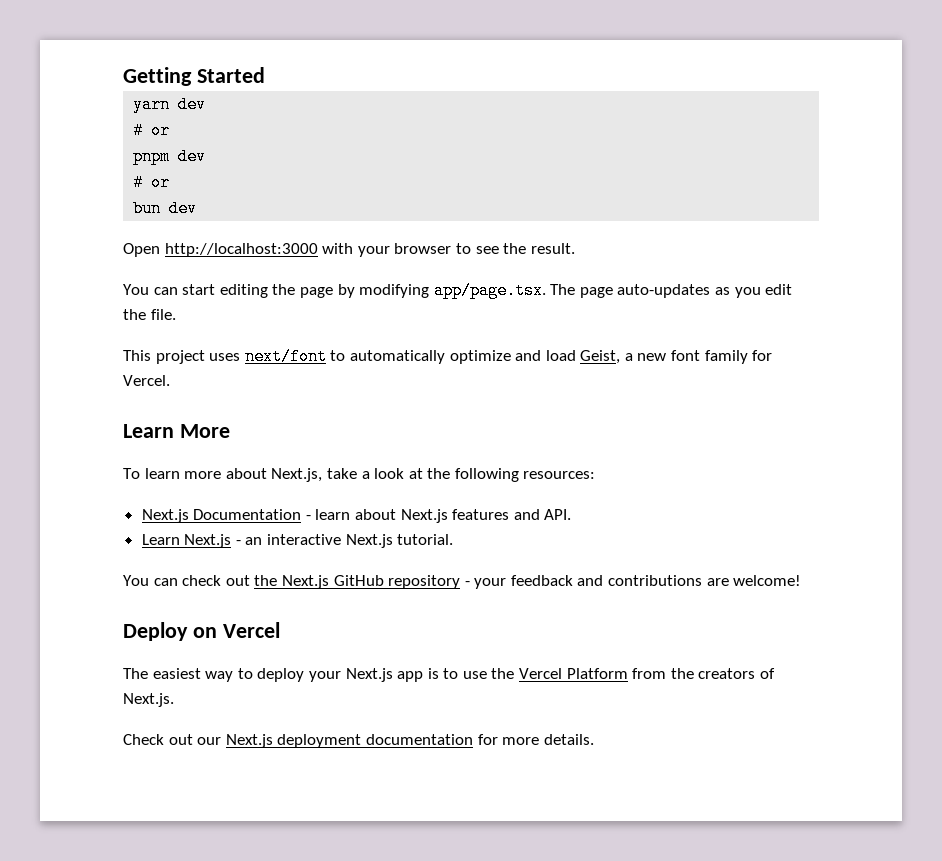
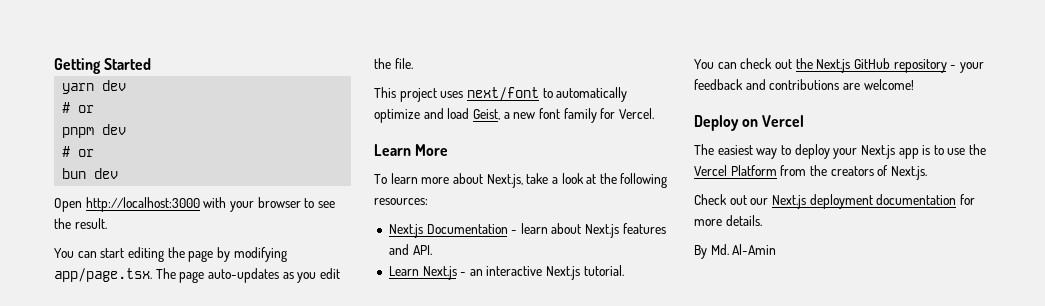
+ By Md. Al-Amin

